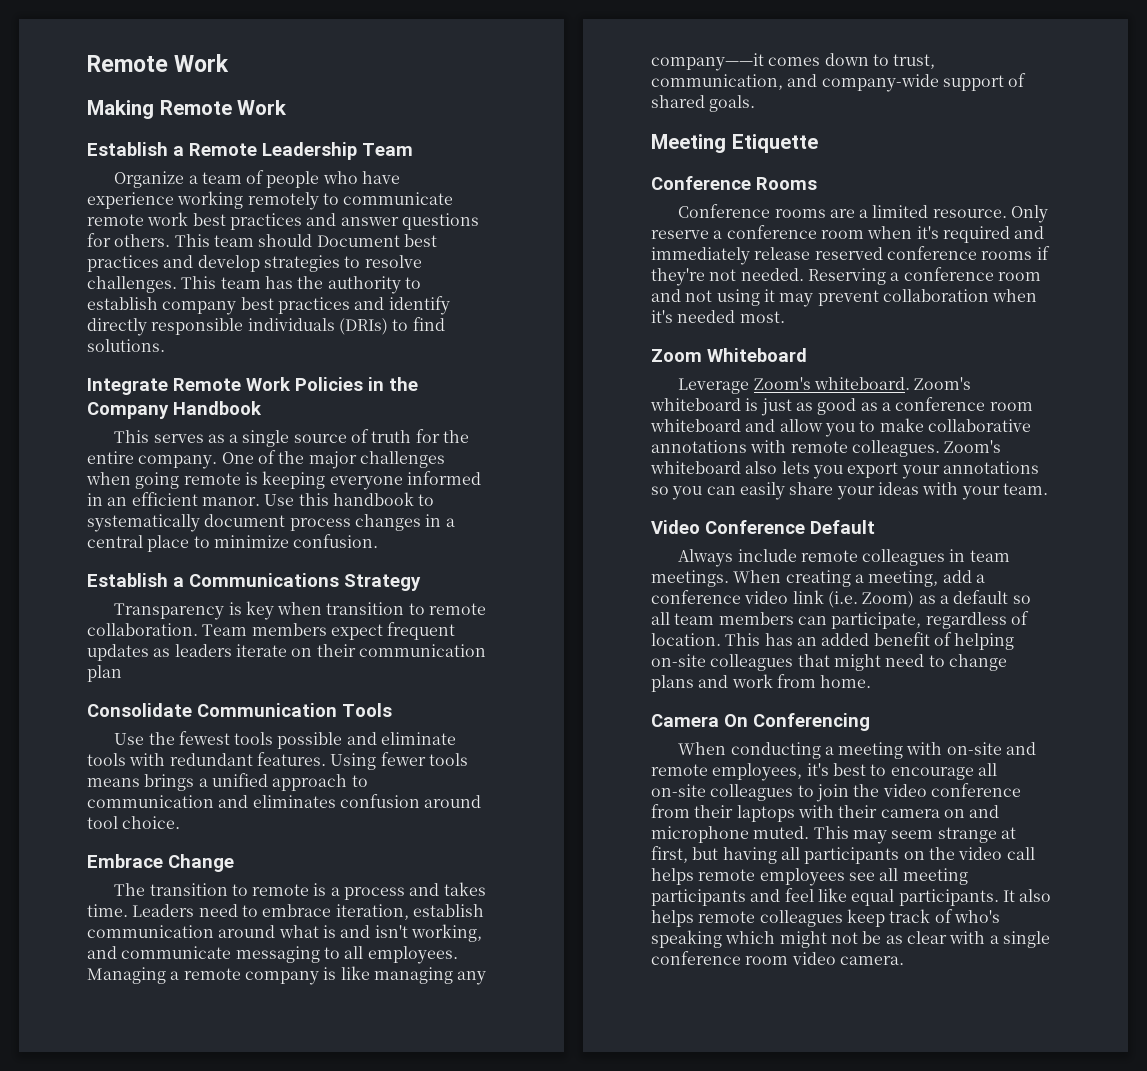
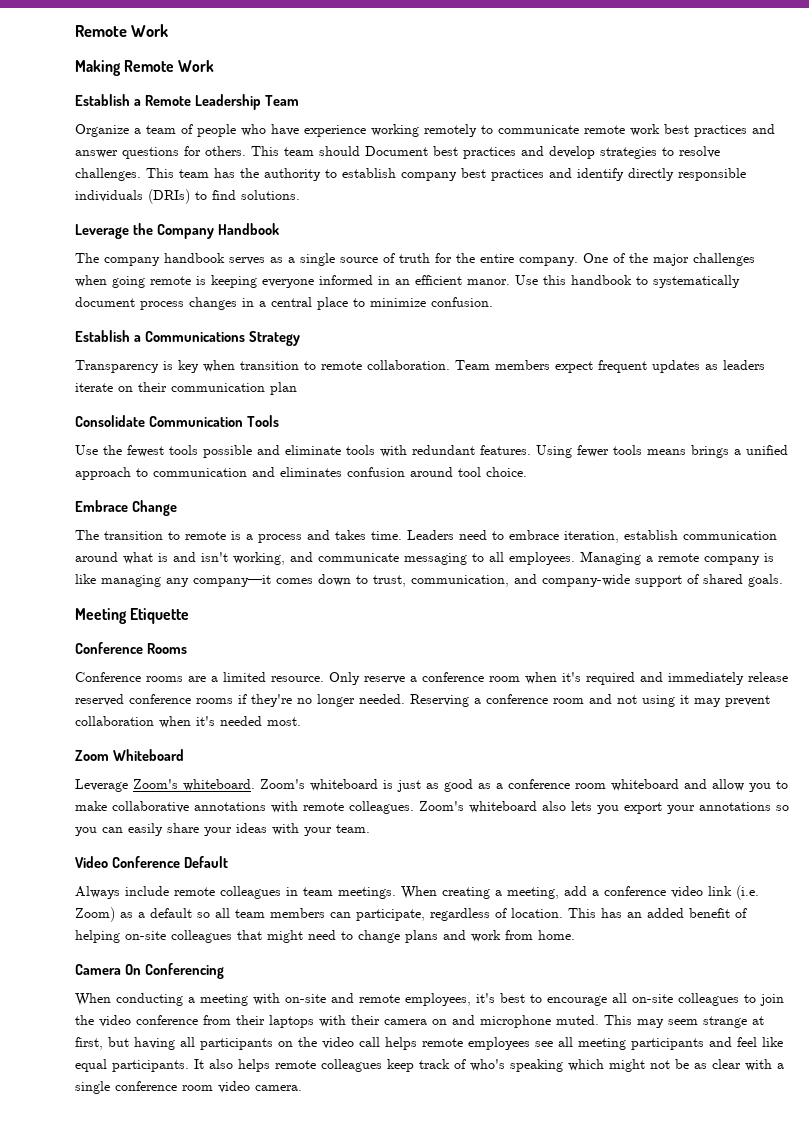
- Integrate Remote Work Policies in the Company Handbook
+ Leverage the Company Handbook
- This serves as a single source of truth for the entire company.
+ The company handbook serves as a single source of truth for the entire company.
- Managing a remote company is like managing any company——it comes down to trust, communication, and company-wide support of shared goals.
+ Managing a remote company is like managing any company—it comes down to trust, communication, and company-wide support of shared goals.
- Only reserve a conference room when it's required and immediately release reserved conference rooms if they're not needed.
+ Only reserve a conference room when it's required and immediately release reserved conference rooms if they're no longer needed.

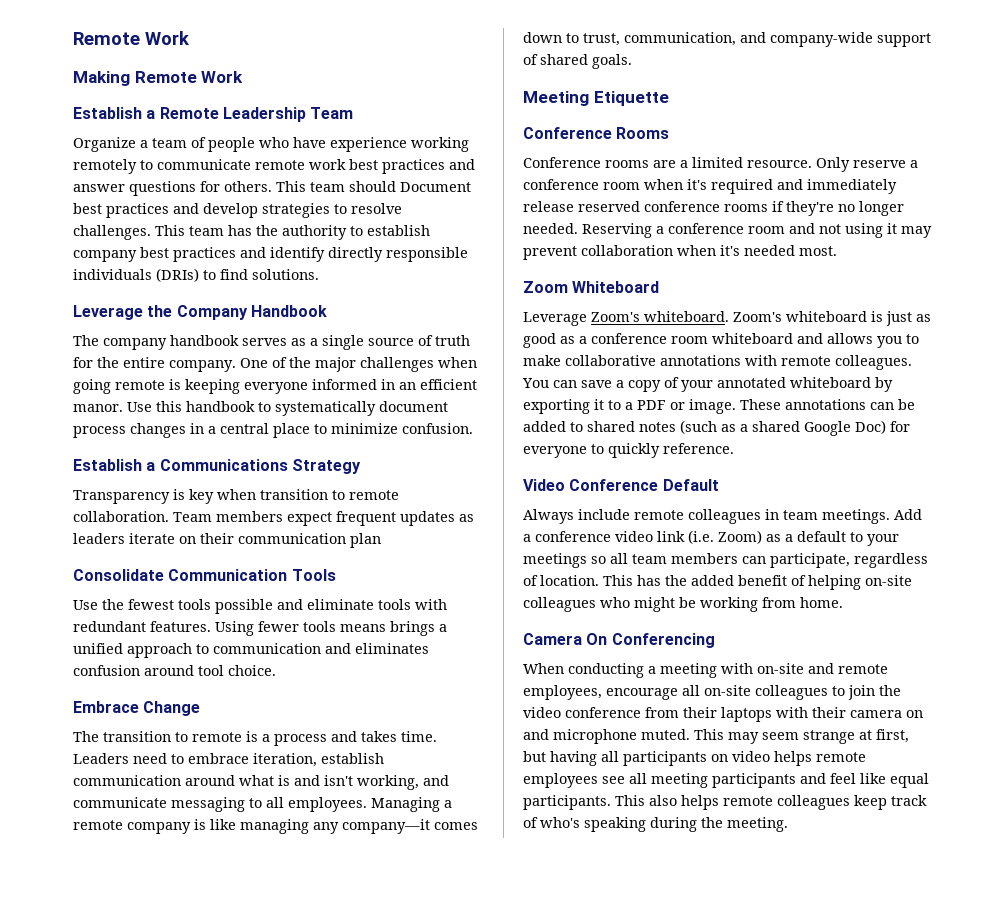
- Zoom's whiteboard is just as good as a conference room whiteboard and allow you to make collaborative annotations with remote colleagues.
+ Zoom's whiteboard is just as good as a conference room whiteboard and allows you to make collaborative annotations with remote colleagues.
- Zoom's whiteboard also lets you export your annotations so you can easily share your ideas with your team.
+ You can save a copy of your annotated whiteboard by exporting it to a PDF or image. These annotations can be added to shared notes (such as a shared Google Doc) for everyone to quickly reference.
- When creating a meeting, add a conference video link (i.e. Zoom) as a default so all team members can participate, regardless of location.
+ Add a conference video link (i.e. Zoom) as a default to your meetings so all team members can participate, regardless of location.
- This has an added benefit of helping on-site colleagues that might need to change plans and work from home.
+ This has the added benefit of helping on-site colleagues who might be working from home.
- When conducting a meeting with on-site and remote employees, it's best to encourage all on-site colleagues to join the video conference from their laptops with their camera on and microphone muted.
+ When conducting a meeting with on-site and remote employees, encourage all on-site colleagues to join the video conference from their laptops with their camera on and microphone muted.
- This may seem strange at first, but having all participants on the video call helps remote employees see all meeting participants and feel like equal participants.
+ This may seem strange at first, but having all participants on video helps remote employees see all meeting participants and feel like equal participants.
- It also helps remote colleagues keep track of who's speaking which might not be as clear with a single conference room video camera.
+ This also helps remote colleagues keep track of who's speaking during the meeting.

